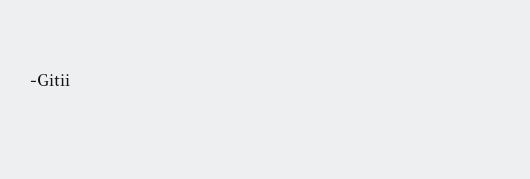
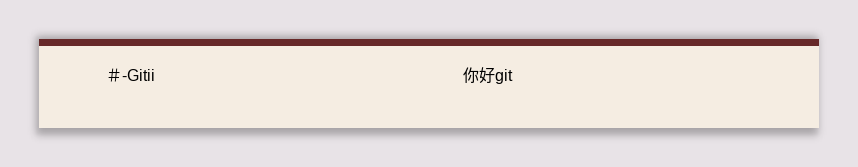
- -Gitii
+ ＃-Gitii
+ 你好git

